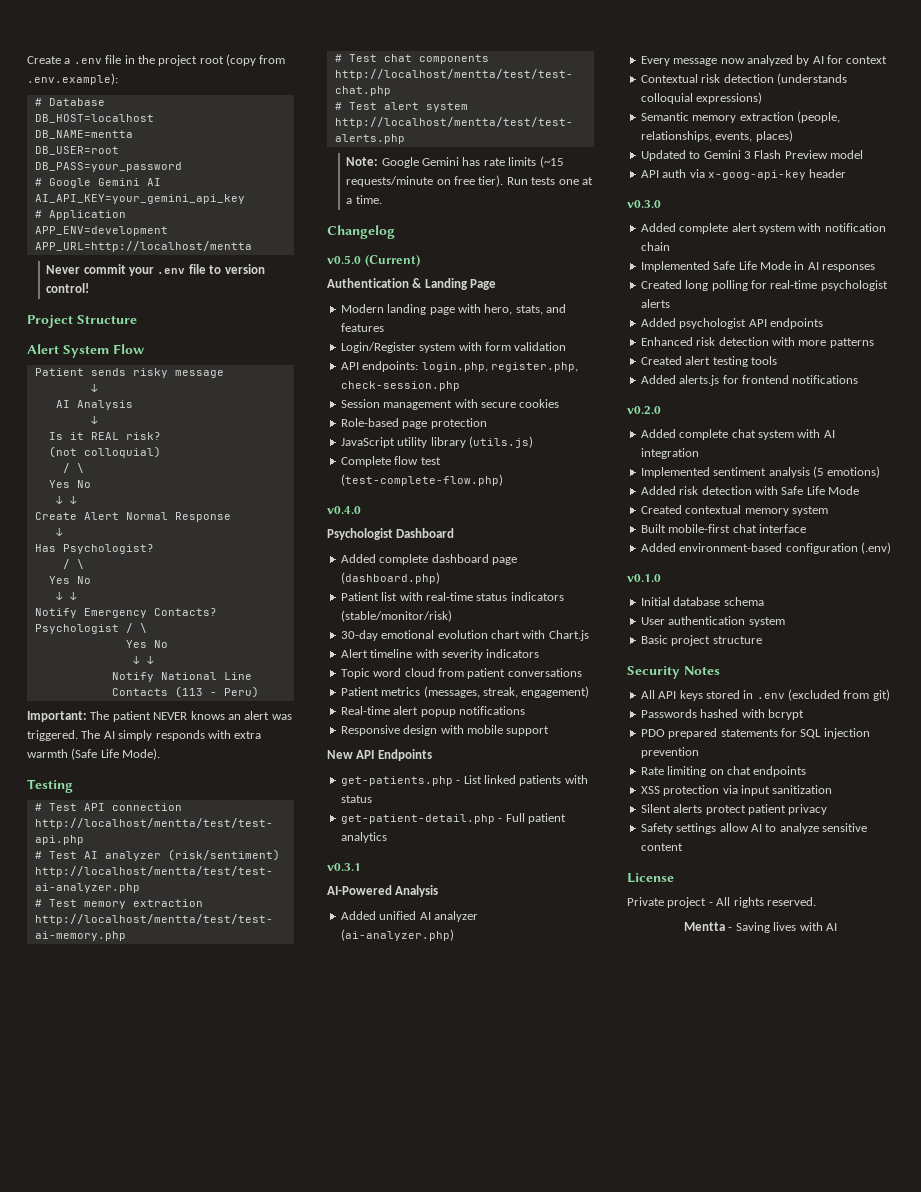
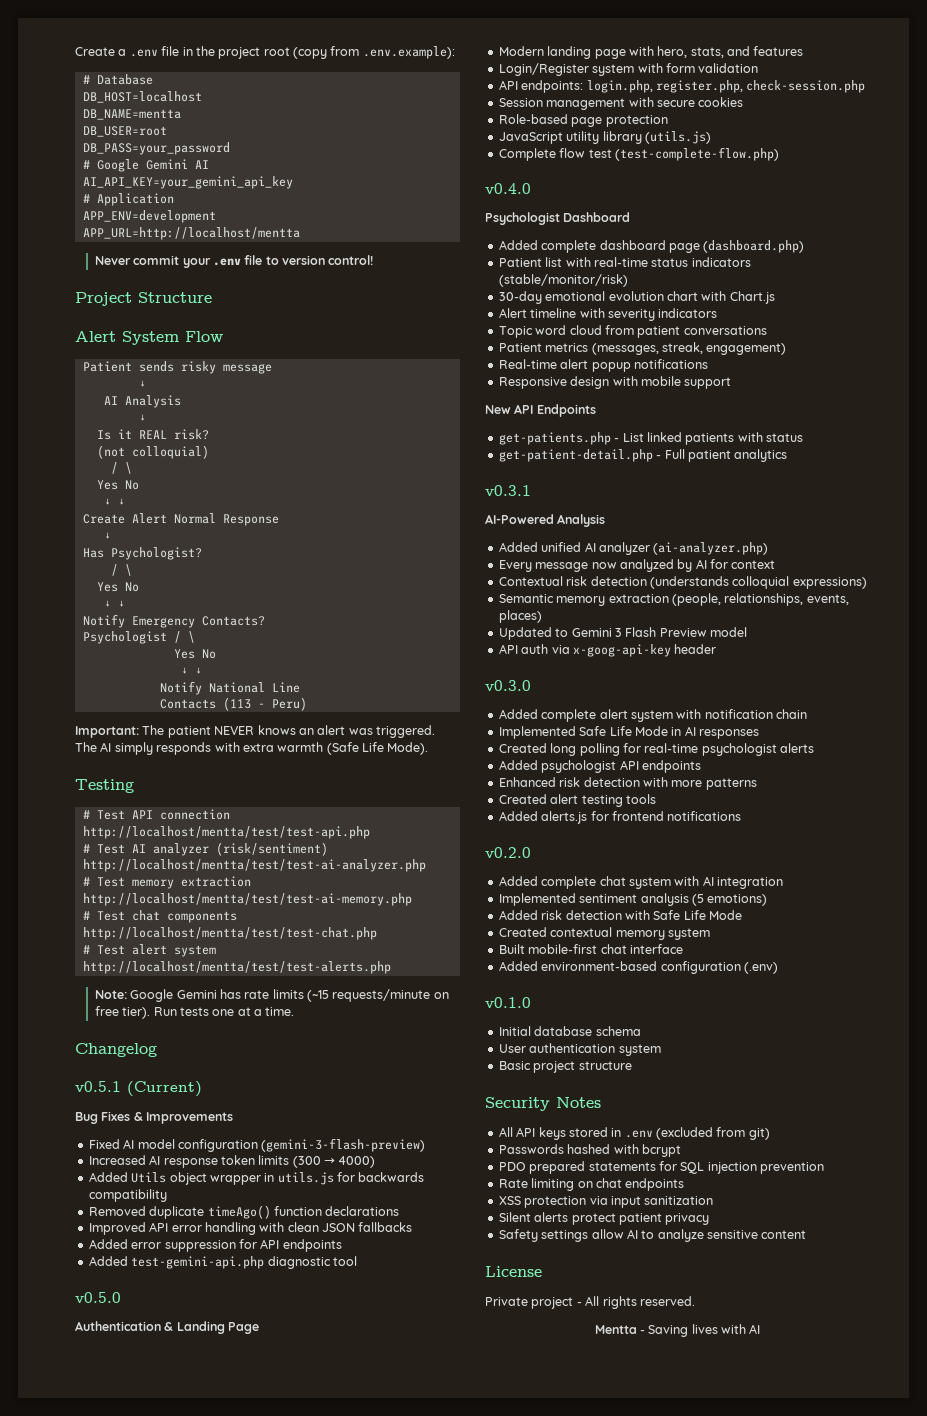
+ v0.5.1 (Current)
+ Bug Fixes & Improvements
+ Fixed AI model configuration (gemini-3-flash-preview)
+ Increased AI response token limits (300 → 4000)
+ Added Utils object wrapper in utils.js for backwards compatibility
+ Removed duplicate timeAgo() function declarations
+ Improved API error handling with clean JSON fallbacks
+ Added error suppression for API endpoints
+ Added test-gemini-api.php diagnostic tool
- v0.5.0 (Current)
+ v0.5.0

